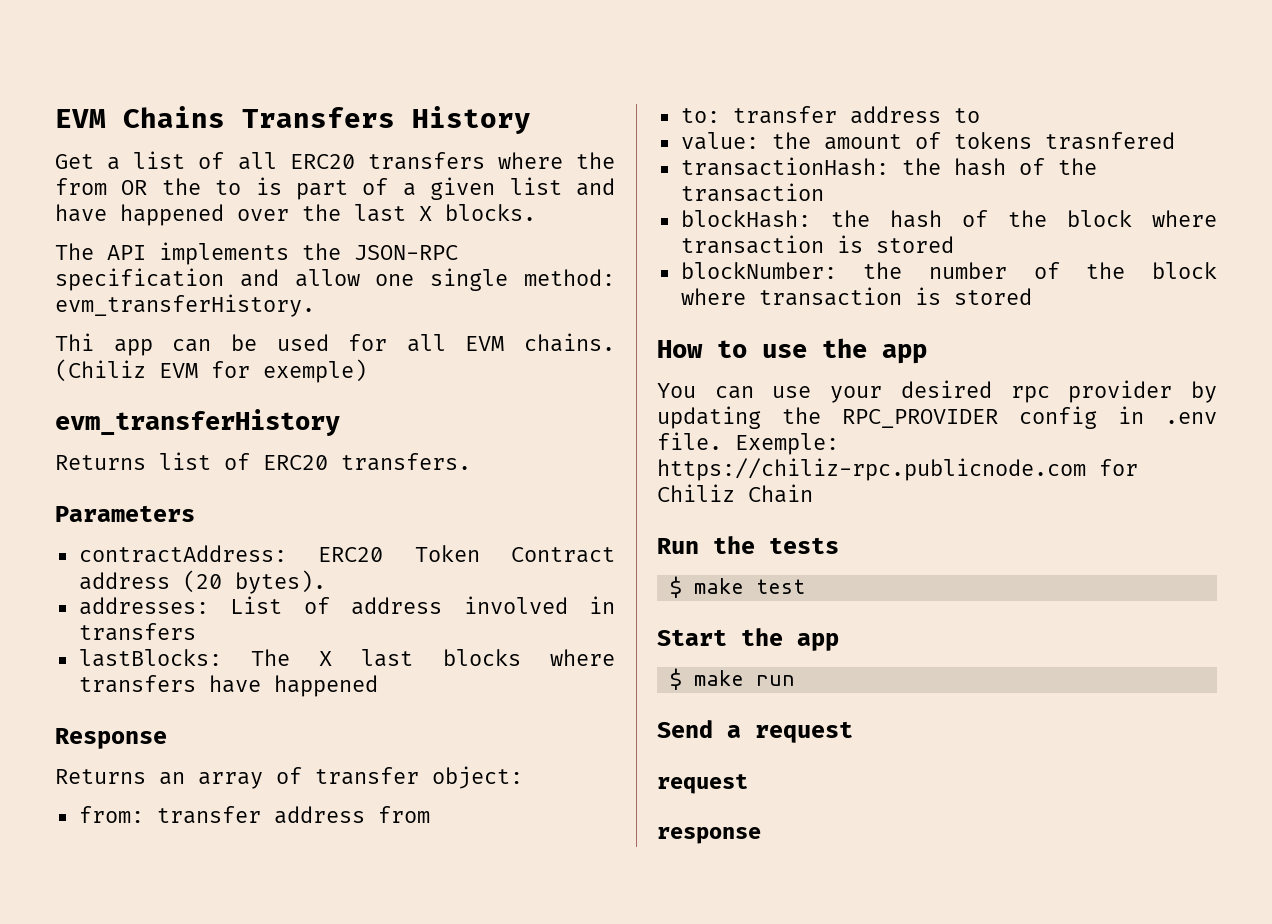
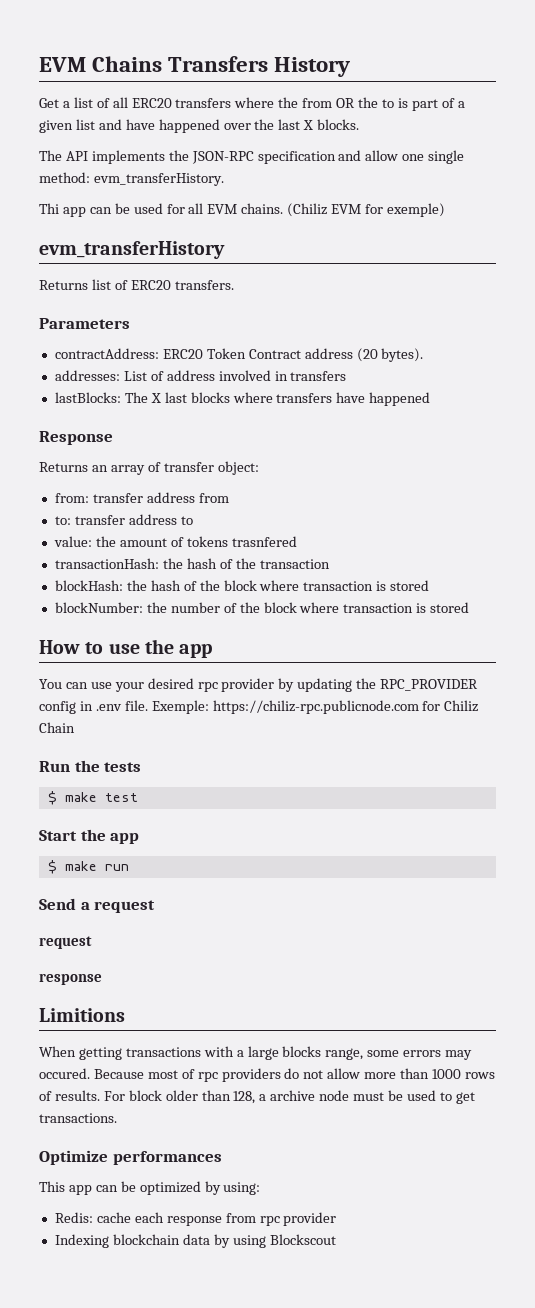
+ Limitions
+ When getting transactions with a large blocks range, some errors may occured. Because most of rpc providers do not allow more than 1000 rows of results. For block older than 128, a archive node must be used to get transactions.
+ Optimize performances
+ This app can be optimized by using:
+ Redis: cache each response from rpc provider
+ Indexing blockchain data by using Blockscout

